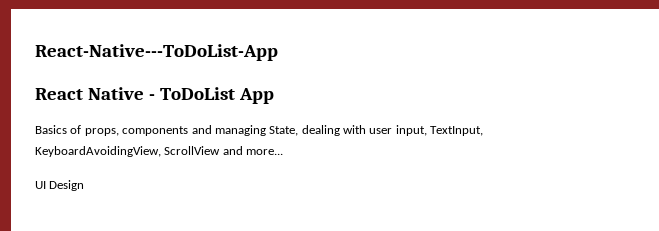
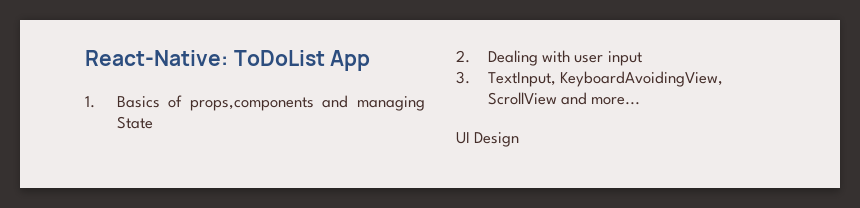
- React-Native---ToDoList-App
- React Native - ToDoList App
+ React-Native: ToDoList App
- Basics of props, components and managing State, dealing with user input, TextInput, KeyboardAvoidingView, ScrollView and more...
+ 1. Basics of props,components and managing State
+ 2. Dealing with user input
+ 3. TextInput, KeyboardAvoidingView, ScrollView and more...

